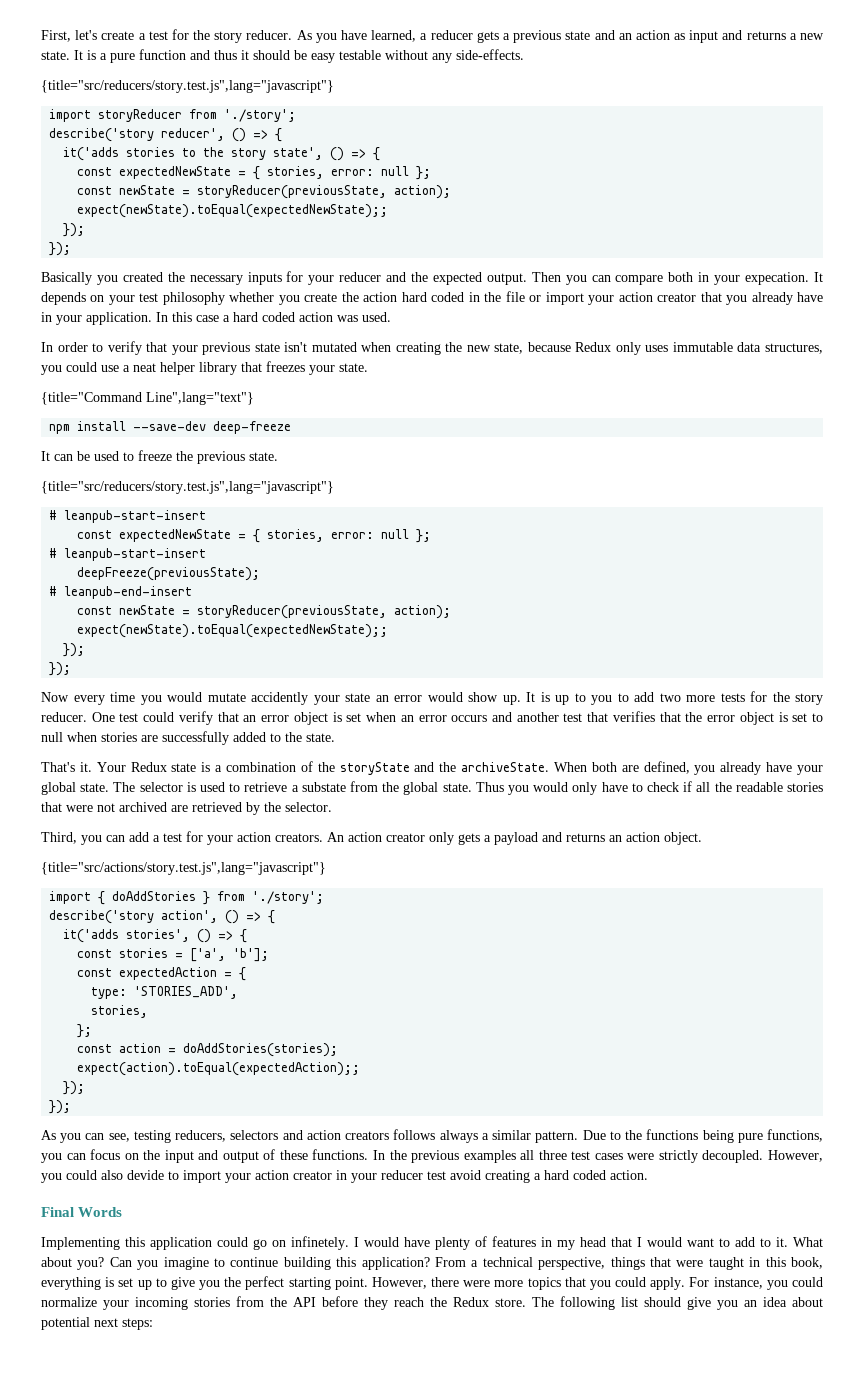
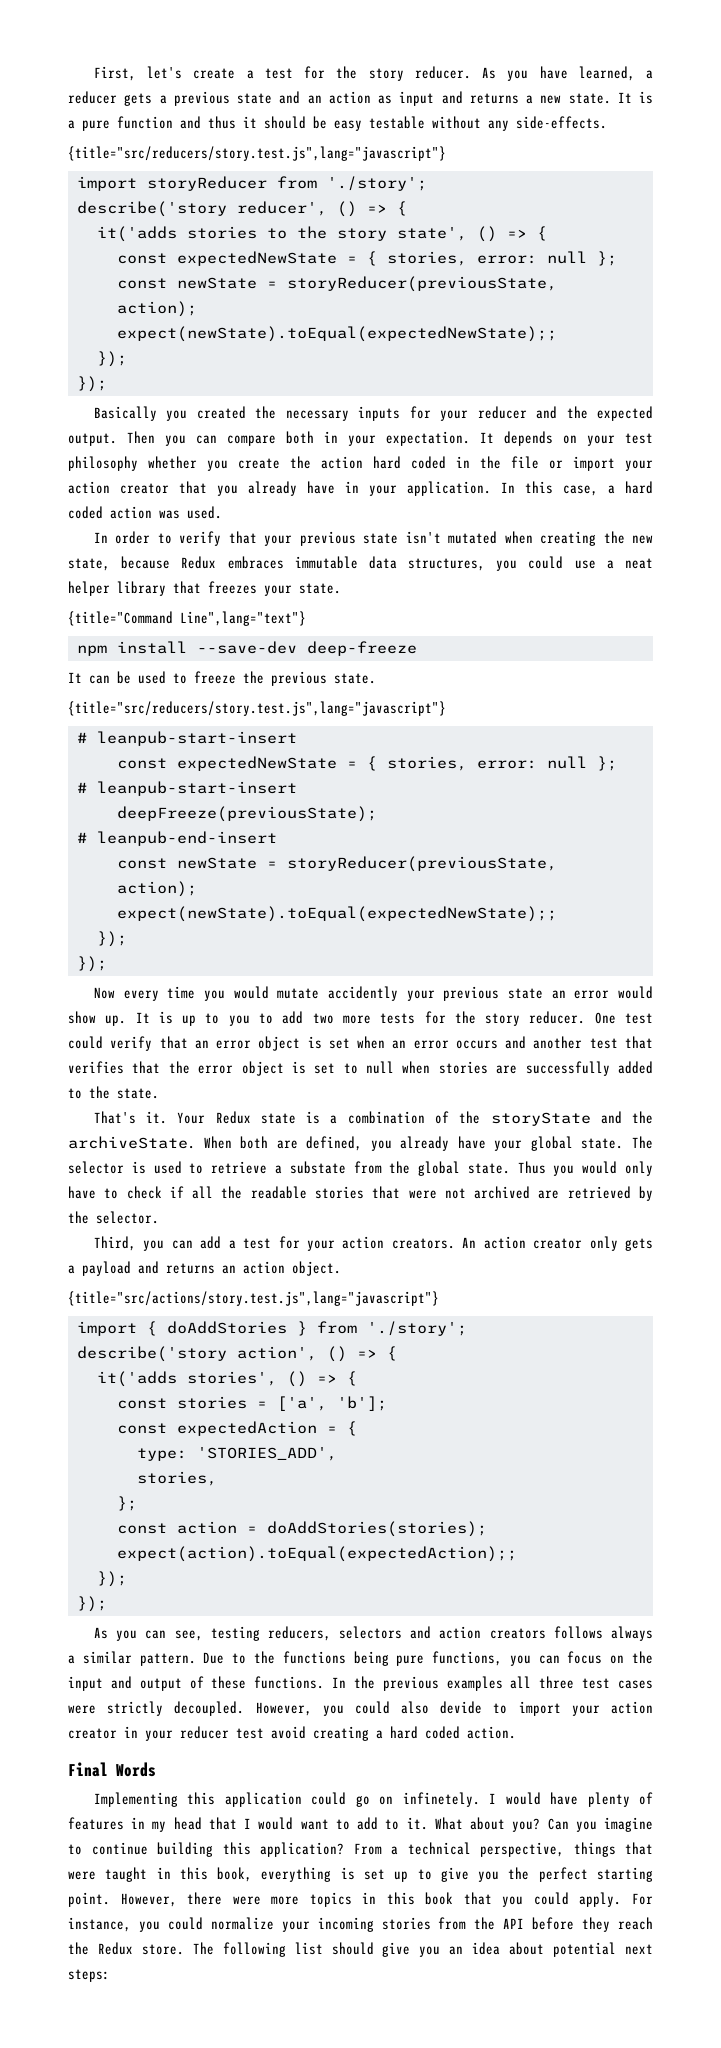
- Then you can compare both in your expecation.
+ Then you can compare both in your expectation.
- In this case a hard coded action was used.
+ In this case, a hard coded action was used.
- In order to verify that your previous state isn't mutated when creating the new state, because Redux only uses immutable data structures, you could use a neat helper library that freezes your state.
+ In order to verify that your previous state isn't mutated when creating the new state, because Redux embraces immutable data structures, you could use a neat helper library that freezes your state.
- Now every time you would mutate accidently your state an error would show up.
+ Now every time you would mutate accidently your previous state an error would show up.
- However, there were more topics that you could apply.
+ However, there were more topics in this book that you could apply.

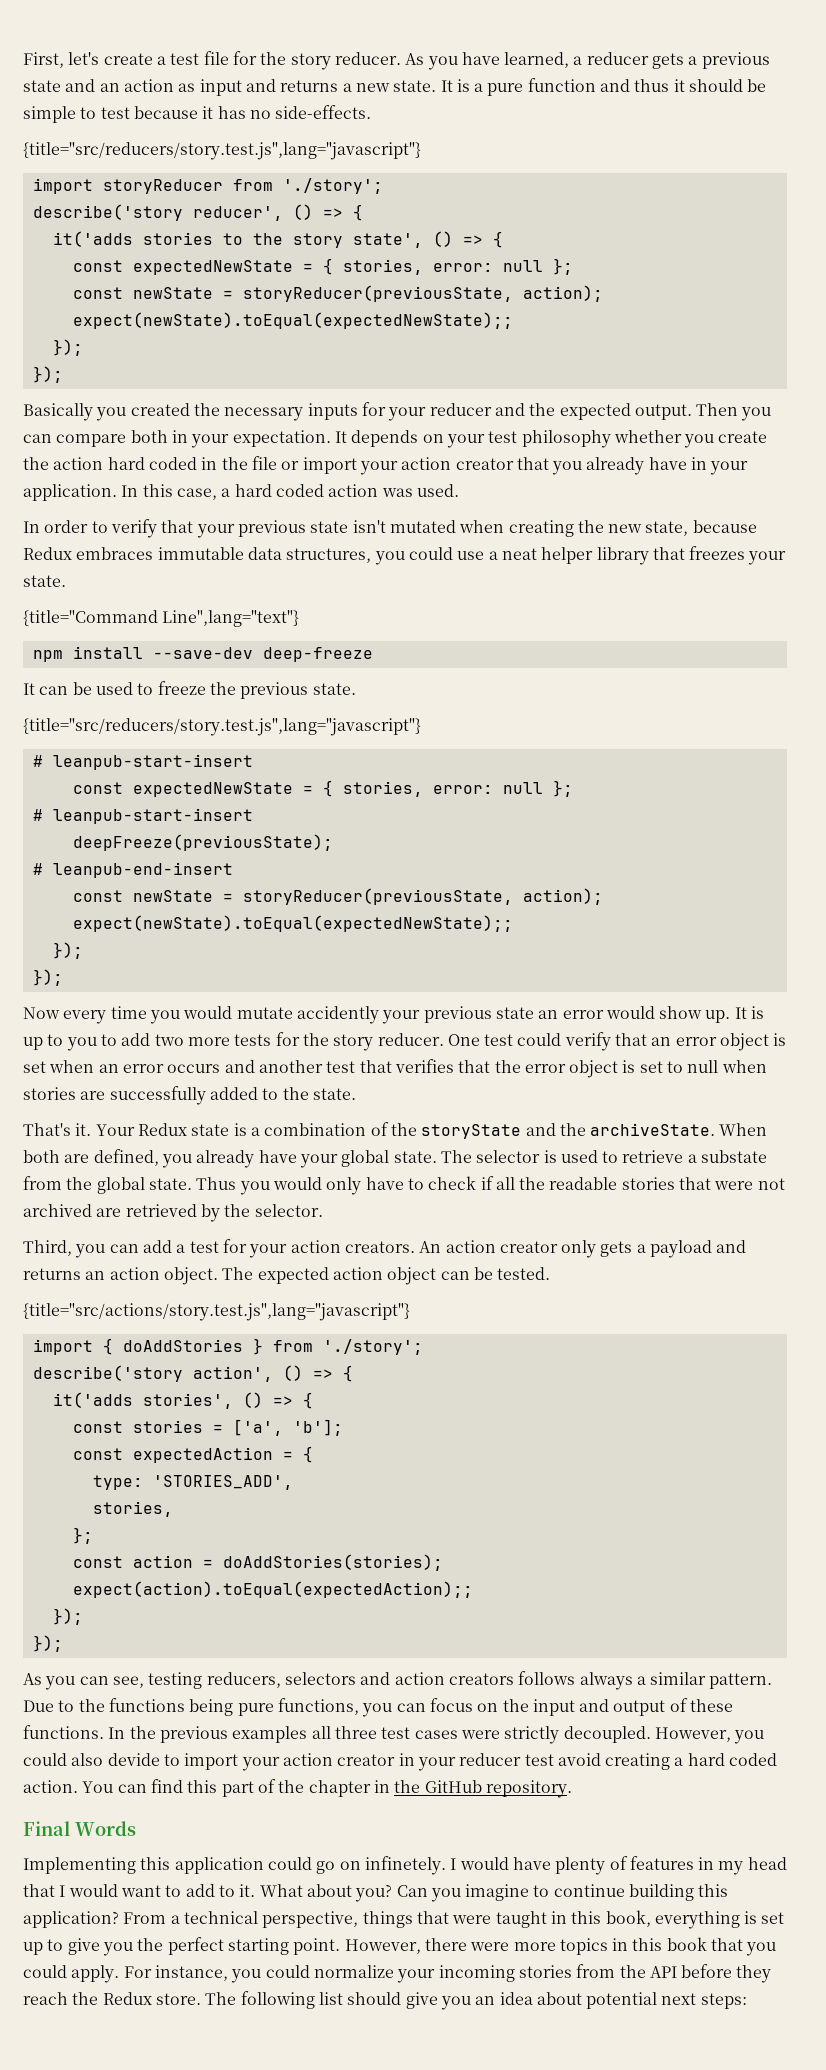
- First, let's create a test for the story reducer.
+ First, let's create a test file for the story reducer.
- It is a pure function and thus it should be easy testable without any side-effects.
+ It is a pure function and thus it should be simple to test because it has no side-effects.
+ The expected action object can be tested.
+ You can find this part of the chapter in the GitHub repository.

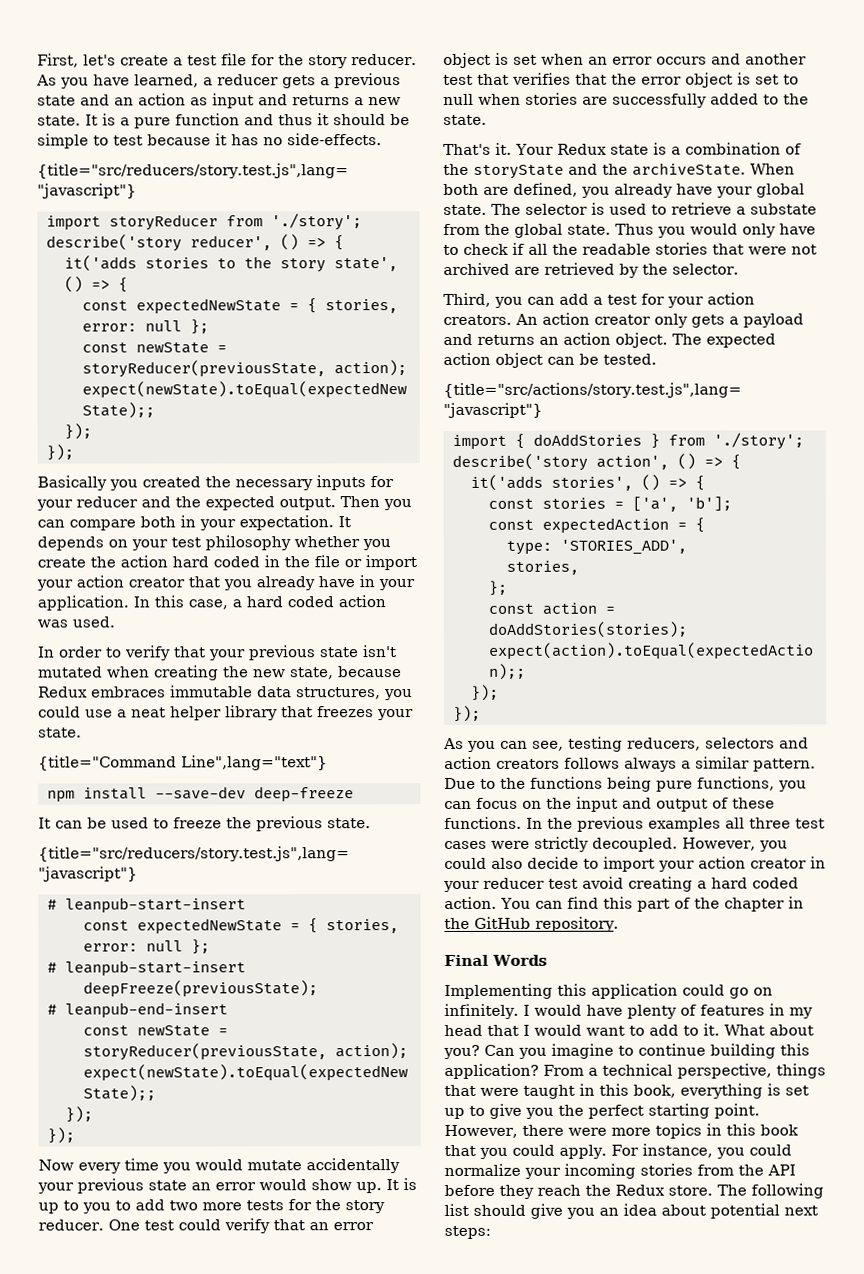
- Now every time you would mutate accidently your previous state an error would show up.
+ Now every time you would mutate accidentally your previous state an error would show up.
- However, you could also devide to import your action creator in your reducer test avoid creating a hard coded action.
+ However, you could also decide to import your action creator in your reducer test avoid creating a hard coded action.
- Implementing this application could go on infinetely.
+ Implementing this application could go on infinitely.

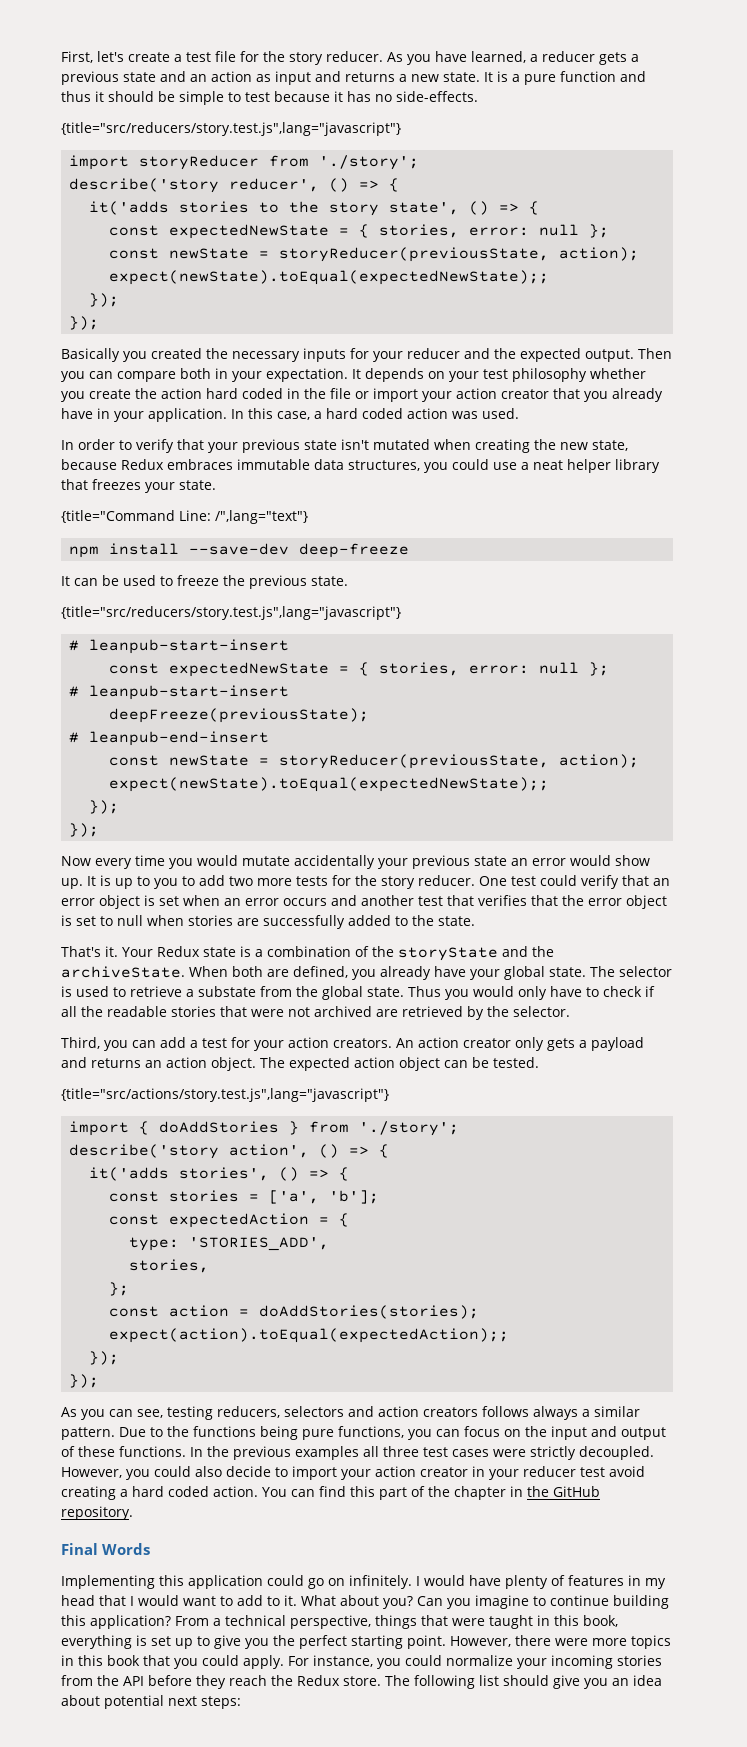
- {title="Command Line",lang="text"}
+ {title="Command Line: /",lang="text"}

